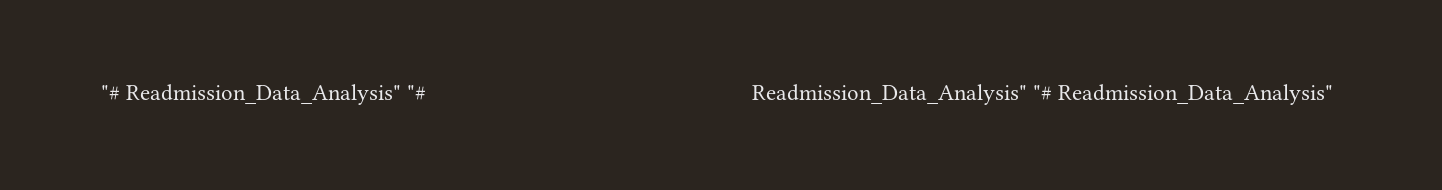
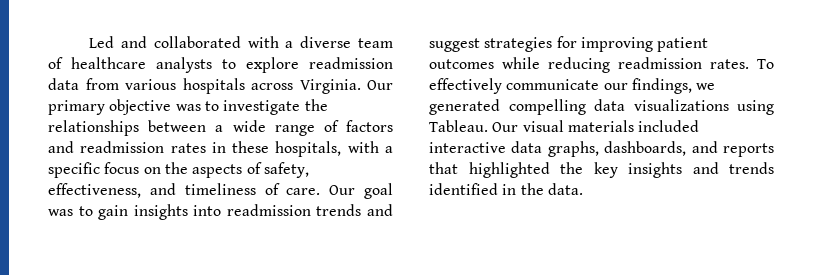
- "# Readmission_Data_Analysis" "# Readmission_Data_Analysis" "# Readmission_Data_Analysis"
+ Led and collaborated with a diverse team of healthcare analysts to explore readmission data from various hospitals across Virginia. Our primary objective was to investigate the relationships between a wide range of factors and readmission rates in these hospitals, with a specific focus on the aspects of safety, effectiveness, and timeliness of care. Our goal was to gain insights into readmission trends and suggest strategies for improving patient outcomes while reducing readmission rates. To effectively communicate our findings, we generated compelling data visualizations using Tableau. Our visual materials included interactive data graphs, dashboards, and reports that highlighted the key insights and trends identified in the data.

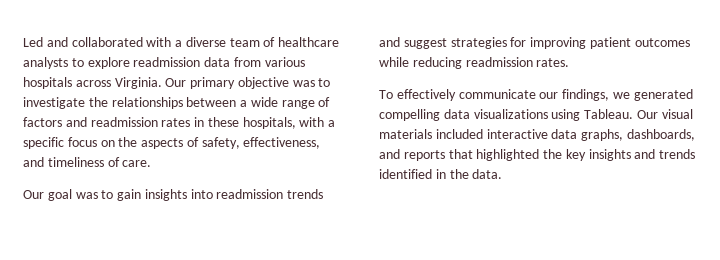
- Our primary objective was to investigate the relationships between a wide range of factors and readmission rates in these hospitals, with a specific focus on the aspects of safety, effectiveness, and timeliness of care. Our goal was to gain insights into readmission trends and suggest strategies for improving patient outcomes while reducing readmission rates. To effectively communicate our findings, we generated compelling data visualizations using Tableau.
+ Our primary objective was to investigate the relationships between a wide range of factors and readmission rates in these hospitals, with a specific focus on the aspects of safety, effectiveness, and timeliness of care.
+ Our goal was to gain insights into readmission trends and suggest strategies for improving patient outcomes while reducing readmission rates.
+ To effectively communicate our findings, we generated compelling data visualizations using Tableau.

